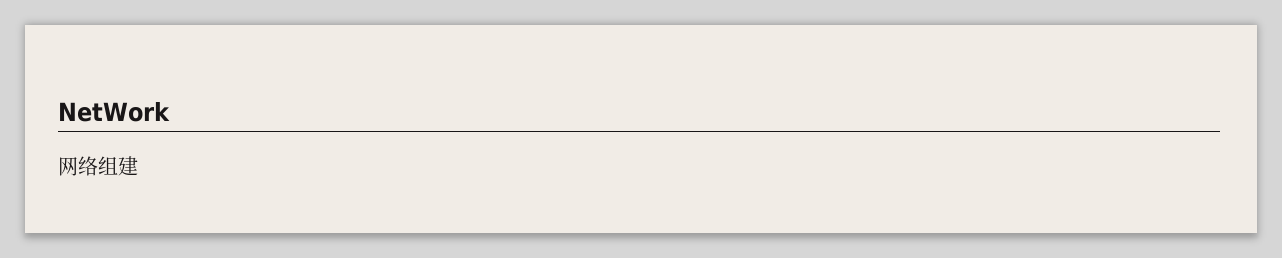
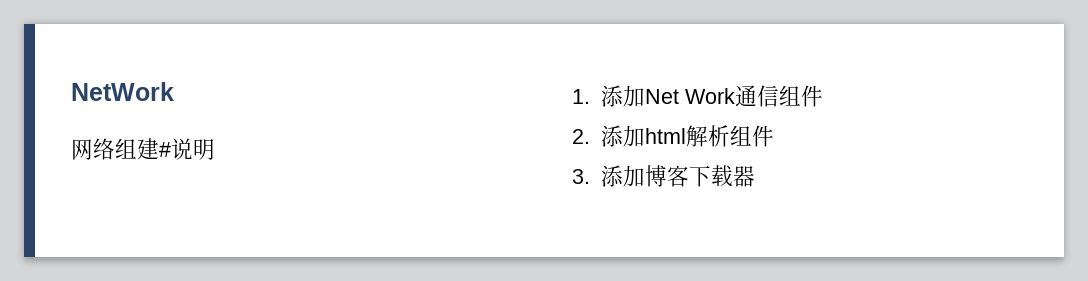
- 网络组建
+ 网络组建#说明
+ 1.添加Net Work通信组件
+ 2.添加html解析组件
+ 3.添加博客下载器

